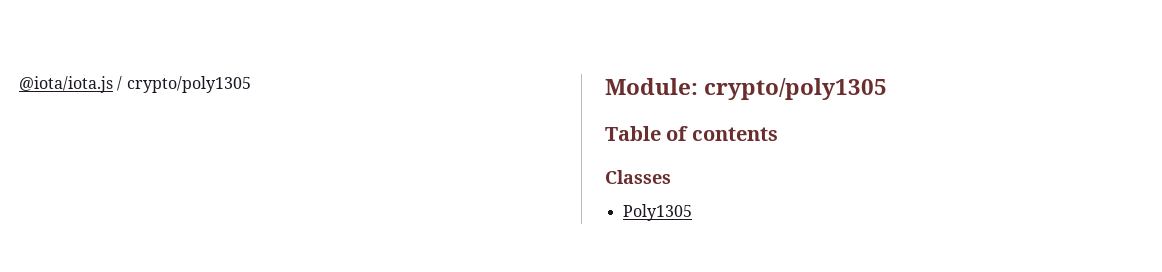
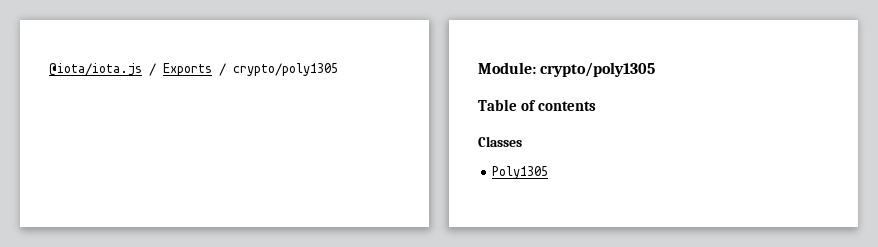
- @iota/iota.js / crypto/poly1305
+ @iota/iota.js / Exports / crypto/poly1305

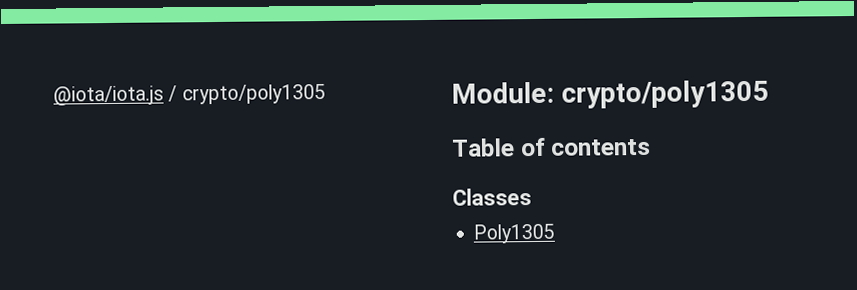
- @iota/iota.js / Exports / crypto/poly1305
+ @iota/iota.js / crypto/poly1305

